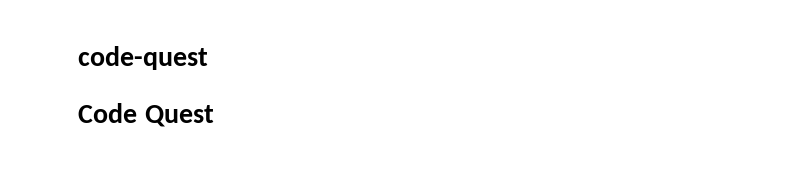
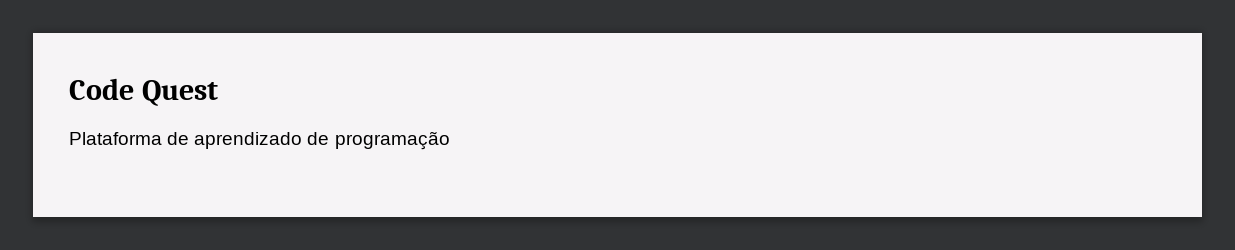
- code-quest
+ Plataforma de aprendizado de programação

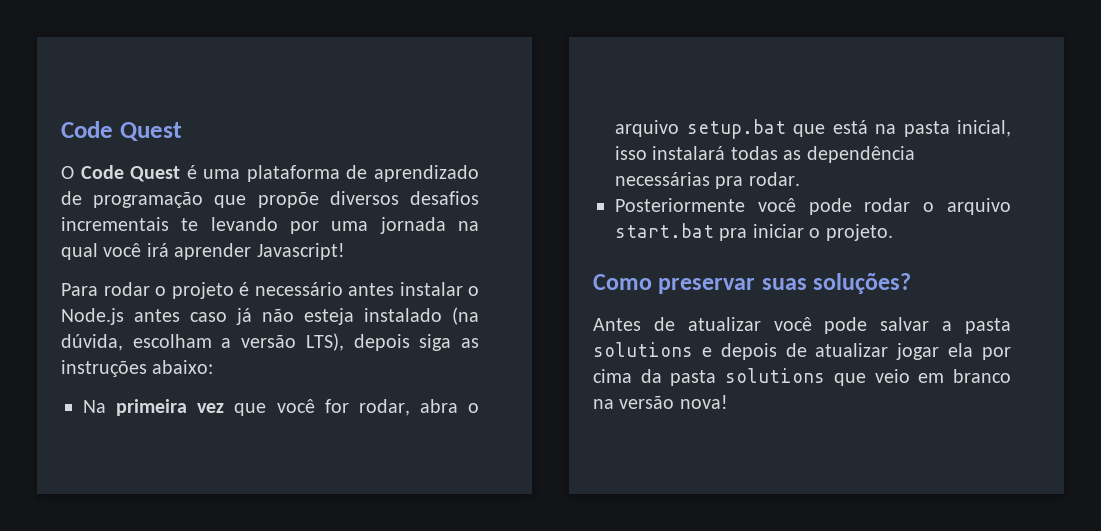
- Plataforma de aprendizado de programação
+ O Code Quest é uma plataforma de aprendizado de programação que propõe diversos desafios incrementais te levando por uma jornada na qual você irá aprender Javascript!
+ Para rodar o projeto é necessário antes instalar o Node.js antes caso já não esteja instalado (na dúvida, escolham a versão LTS), depois siga as instruções abaixo:
+ Na primeira vez que você for rodar, abra o arquivo setup.bat que está na pasta inicial, isso instalará todas as dependência necessárias pra rodar.
+ Posteriormente você pode rodar o arquivo start.bat pra iniciar o projeto.
+ Como preservar suas soluções?
+ Antes de atualizar você pode salvar a pasta solutions e depois de atualizar jogar ela por cima da pasta solutions que veio em branco na versão nova!

